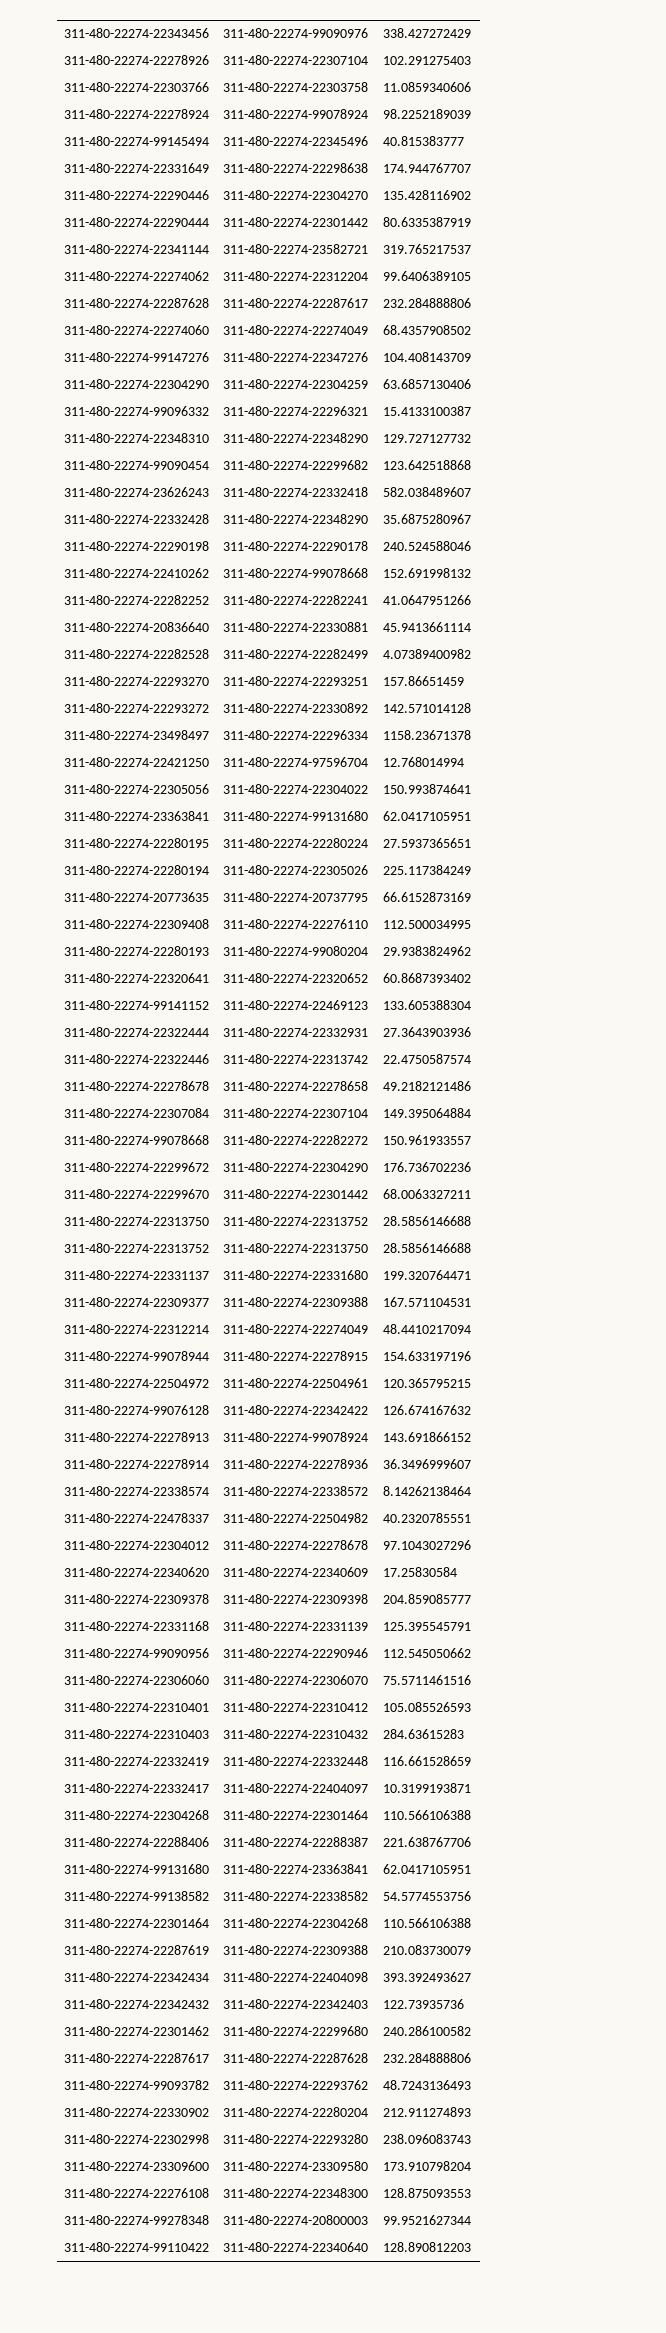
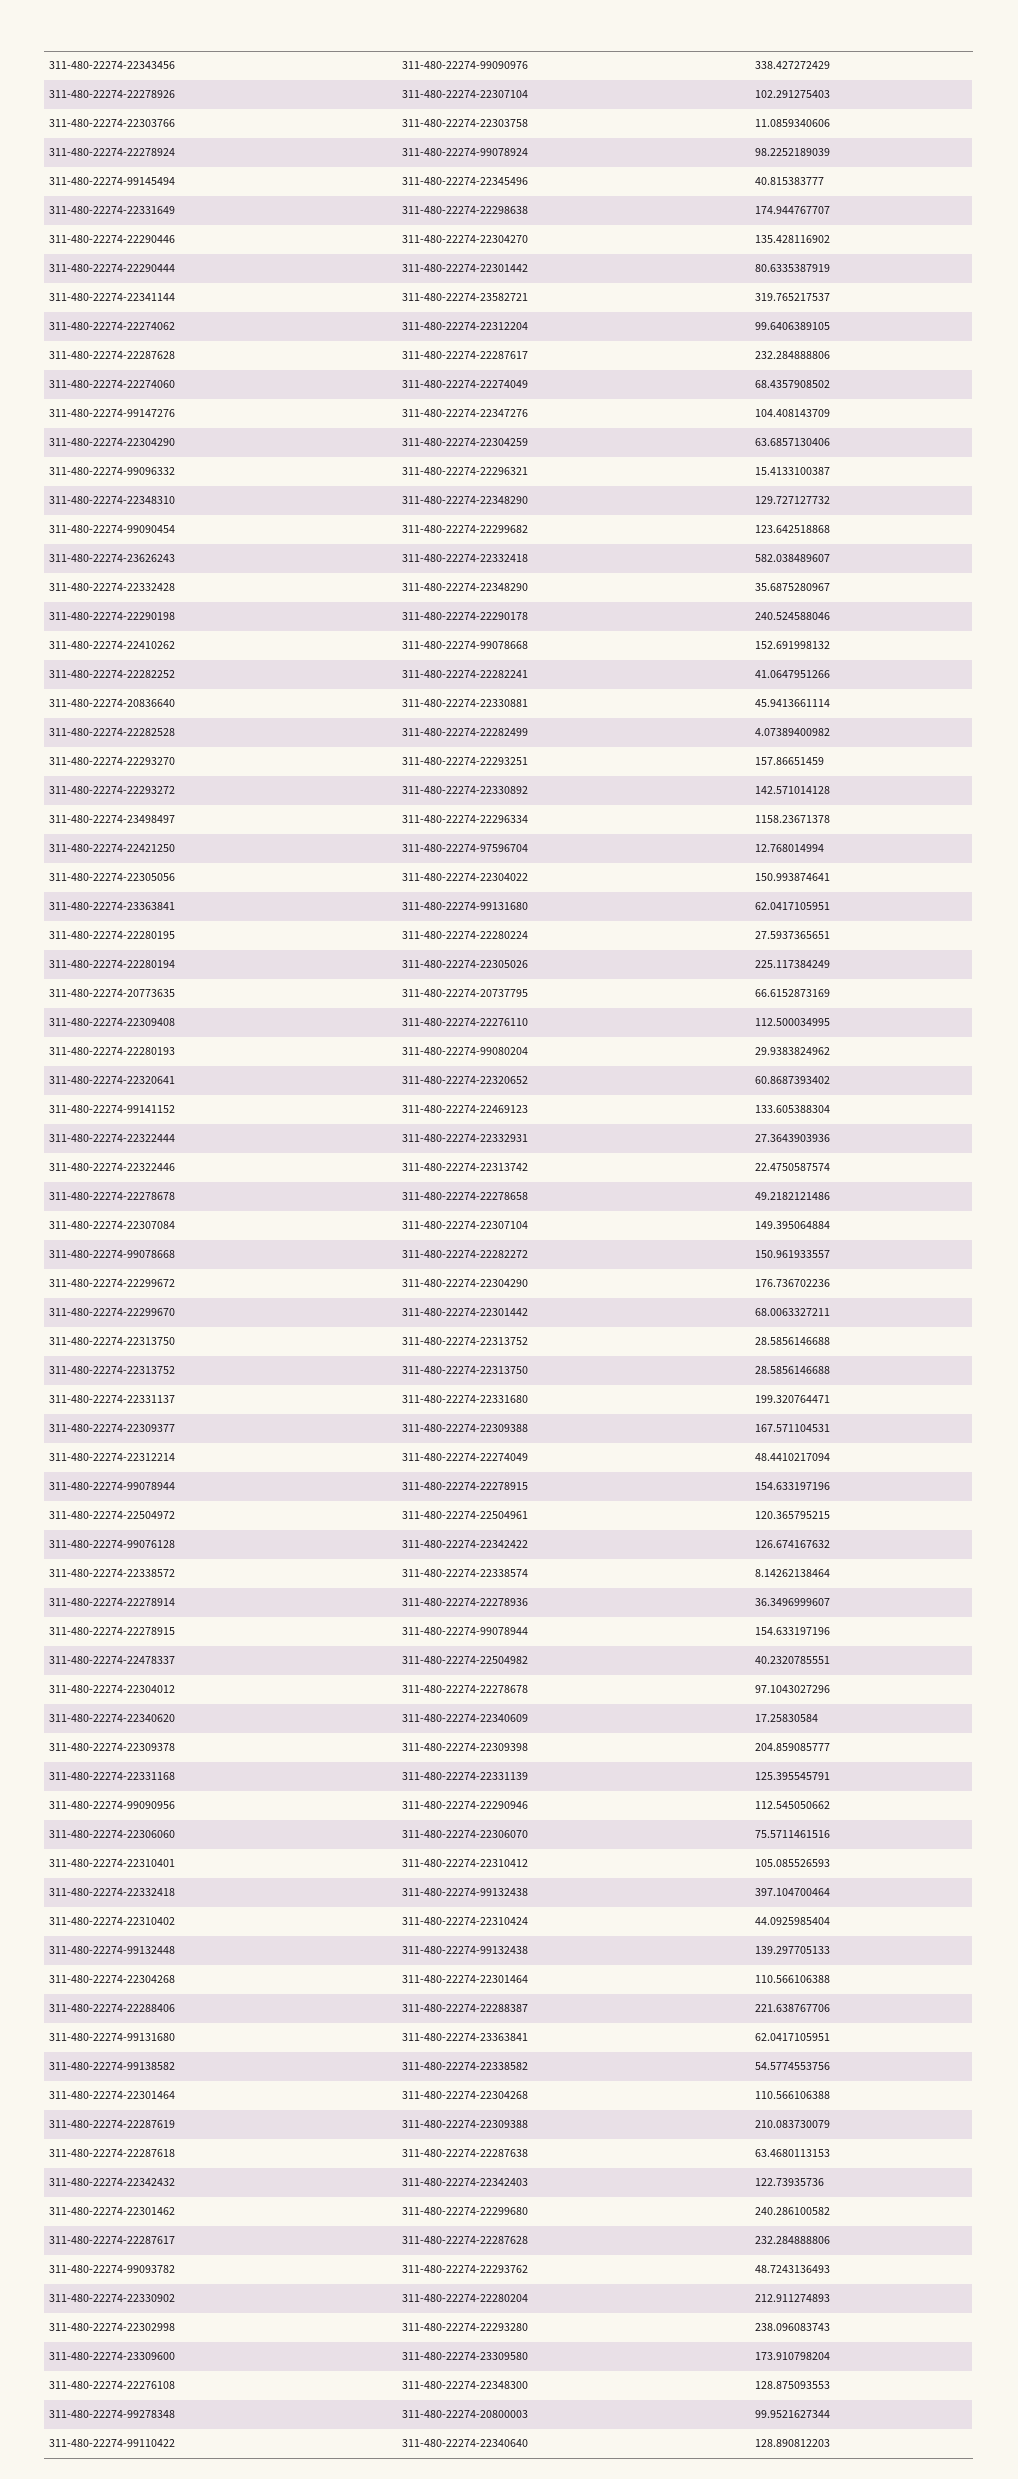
- 311-480-22274-22278913 | 311-480-22274-99078924 | 143.691866152
+ 311-480-22274-22338572 | 311-480-22274-22338574 | 8.14262138464
- 311-480-22274-22338574 | 311-480-22274-22338572 | 8.14262138464
+ 311-480-22274-22278915 | 311-480-22274-99078944 | 154.633197196
- 311-480-22274-22310403 | 311-480-22274-22310432 | 284.63615283
- 311-480-22274-22332419 | 311-480-22274-22332448 | 116.661528659
- 311-480-22274-22332417 | 311-480-22274-22404097 | 10.3199193871
+ 311-480-22274-22332418 | 311-480-22274-99132438 | 397.104700464
+ 311-480-22274-22310402 | 311-480-22274-22310424 | 44.0925985404
+ 311-480-22274-99132448 | 311-480-22274-99132438 | 139.297705133
- 311-480-22274-22342434 | 311-480-22274-22404098 | 393.392493627
+ 311-480-22274-22287618 | 311-480-22274-22287638 | 63.4680113153

